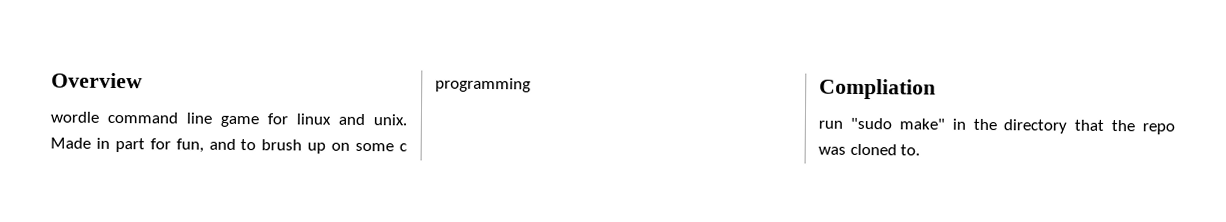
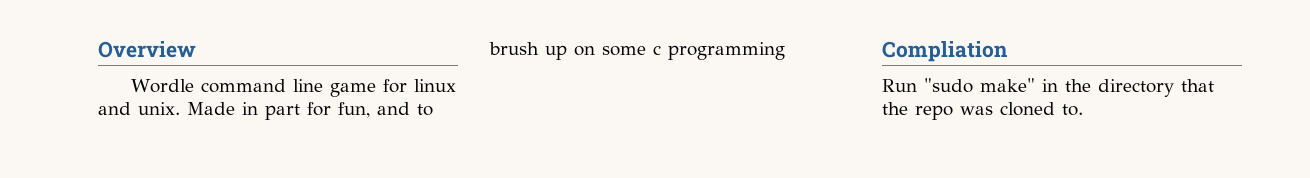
- wordle command line game for linux and unix.
+ Wordle command line game for linux and unix.
- run "sudo make" in the directory that the repo was cloned to.
+ Run "sudo make" in the directory that the repo was cloned to.

